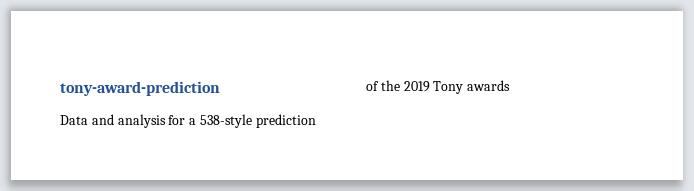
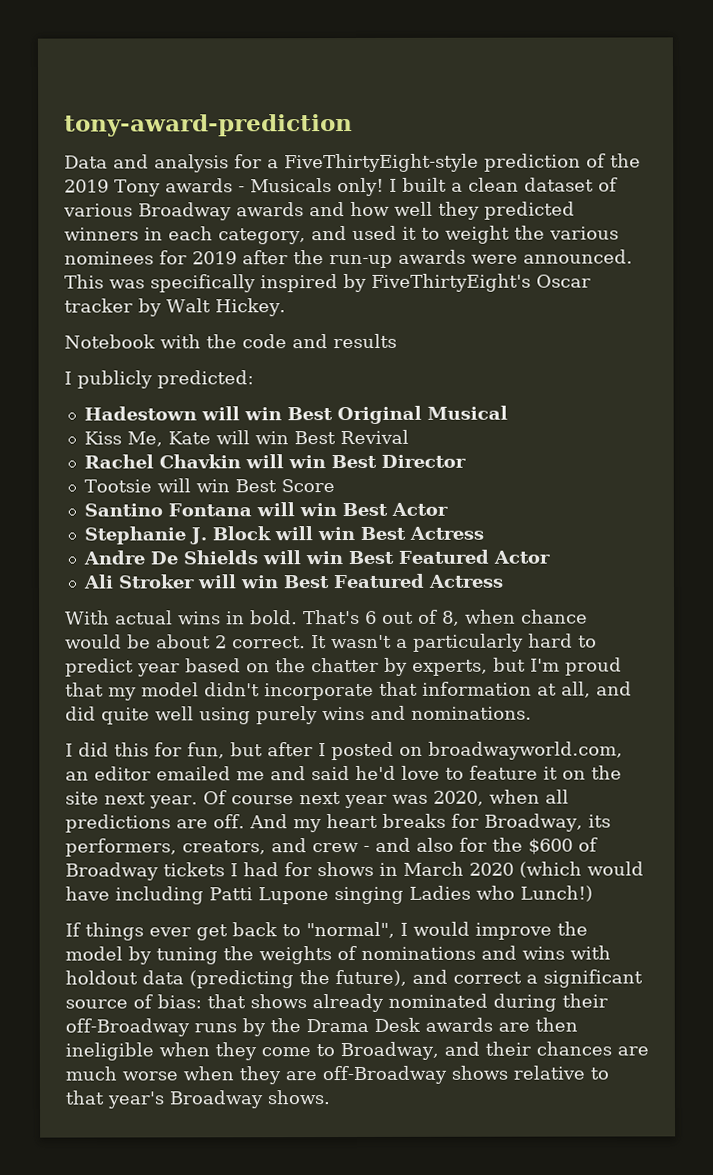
- Data and analysis for a 538-style prediction of the 2019 Tony awards
+ Data and analysis for a FiveThirtyEight-style prediction of the 2019 Tony awards - Musicals only! I built a clean dataset of various Broadway awards and how well they predicted winners in each category, and used it to weight the various nominees for 2019 after the run-up awards were announced. This was specifically inspired by FiveThirtyEight's Oscar tracker by Walt Hickey.
+ Notebook with the code and results
+ I publicly predicted:
+ Hadestown will win Best Original Musical
+ Kiss Me, Kate will win Best Revival
+ Rachel Chavkin will win Best Director
+ Tootsie will win Best Score
+ Santino Fontana will win Best Actor
+ Stephanie J. Block will win Best Actress
+ Andre De Shields will win Best Featured Actor
+ Ali Stroker will win Best Featured Actress
+ With actual wins in bold. That's 6 out of 8, when chance would be about 2 correct. It wasn't a particularly hard to predict year based on the chatter by experts, but I'm proud that my model didn't incorporate that information at all, and did quite well using purely wins and nominations.
+ I did this for fun, but after I posted on broadwayworld.com, an editor emailed me and said he'd love to feature it on the site next year. Of course next year was 2020, when all predictions are off. And my heart breaks for Broadway, its performers, creators, and crew - and also for the $600 of Broadway tickets I had for shows in March 2020 (which would have including Patti Lupone singing Ladies who Lunch!)
+ If things ever get back to "normal", I would improve the model by tuning the weights of nominations and wins with holdout data (predicting the future), and correct a significant source of bias: that shows already nominated during their off-Broadway runs by the Drama Desk awards are then ineligible when they come to Broadway, and their chances are much worse when they are off-Broadway shows relative to that year's Broadway shows.

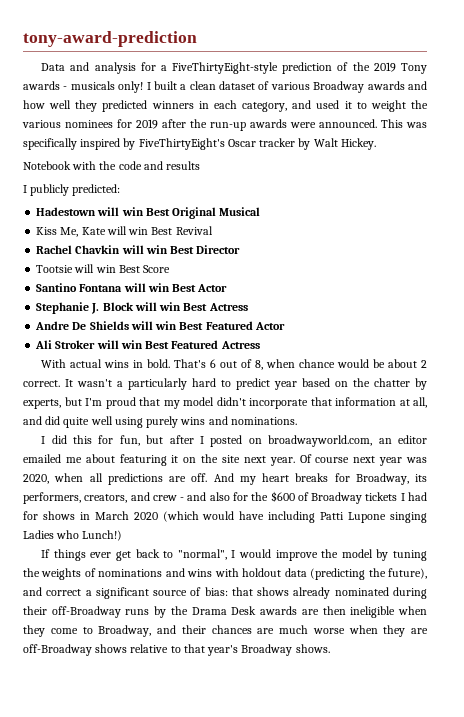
- Data and analysis for a FiveThirtyEight-style prediction of the 2019 Tony awards - Musicals only!
+ Data and analysis for a FiveThirtyEight-style prediction of the 2019 Tony awards - musicals only!
- I did this for fun, but after I posted on broadwayworld.com, an editor emailed me and said he'd love to feature it on the site next year.
+ I did this for fun, but after I posted on broadwayworld.com, an editor emailed me about featuring it on the site next year.

